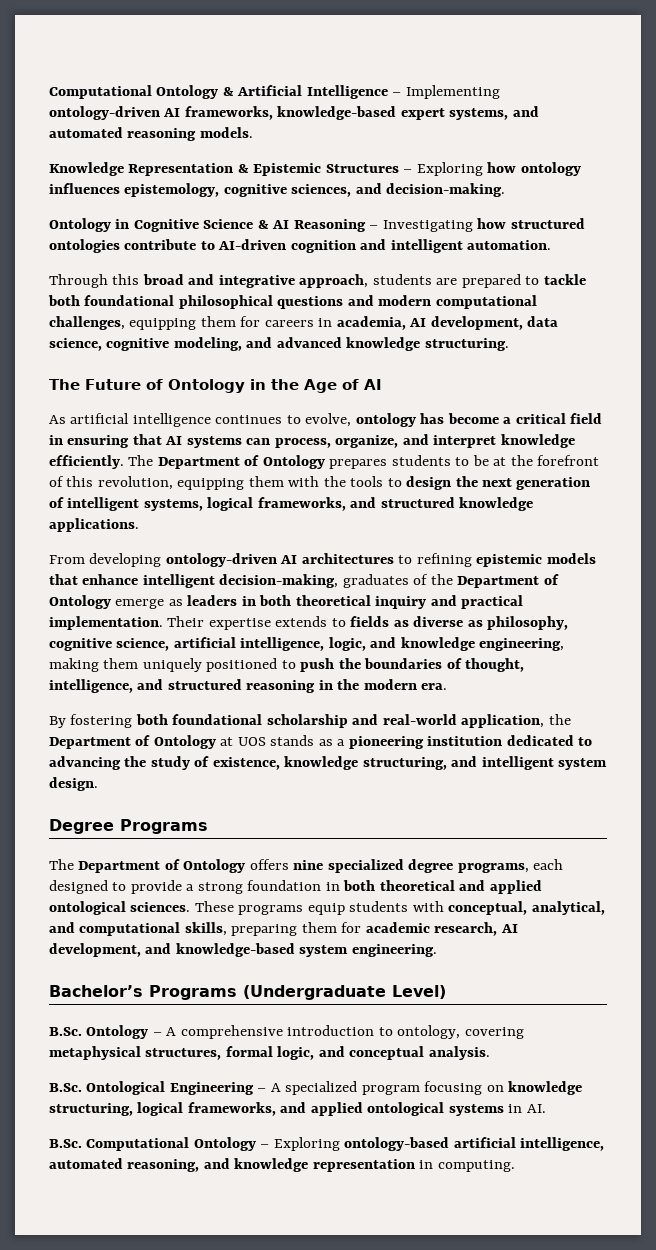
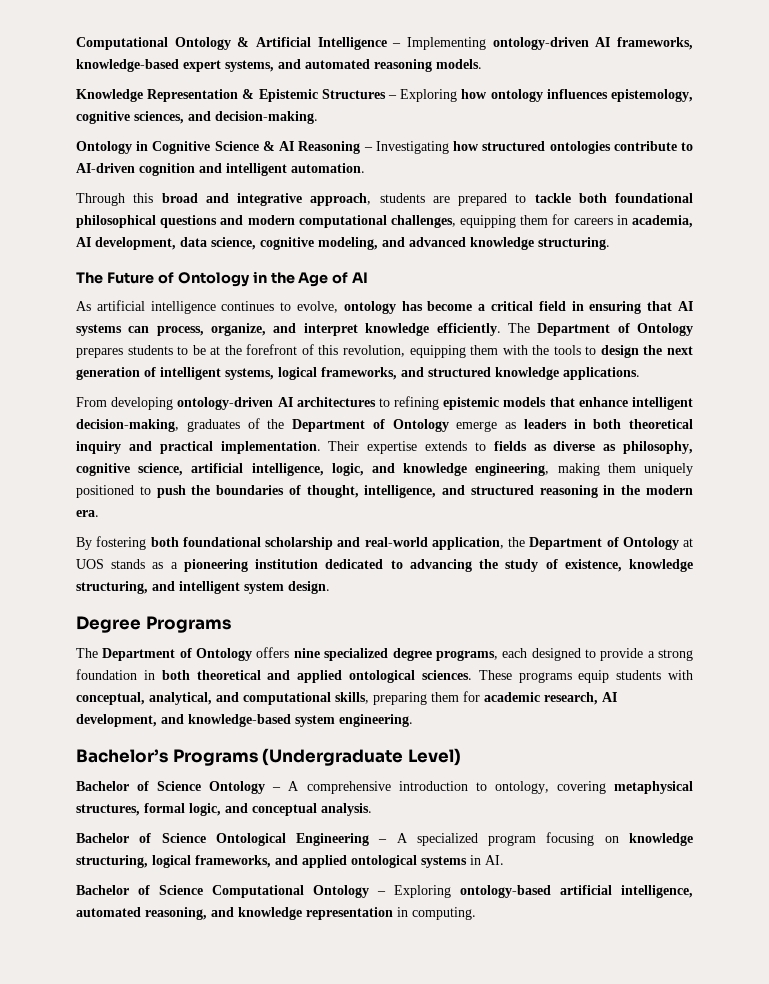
- B.Sc. Ontology – A comprehensive introduction to ontology, covering metaphysical structures, formal logic, and conceptual analysis.
+ Bachelor of Science Ontology – A comprehensive introduction to ontology, covering metaphysical structures, formal logic, and conceptual analysis.
- B.Sc. Ontological Engineering – A specialized program focusing on knowledge structuring, logical frameworks, and applied ontological systems in AI.
+ Bachelor of Science Ontological Engineering – A specialized program focusing on knowledge structuring, logical frameworks, and applied ontological systems in AI.
- B.Sc. Computational Ontology – Exploring ontology-based artificial intelligence, automated reasoning, and knowledge representation in computing.
+ Bachelor of Science Computational Ontology – Exploring ontology-based artificial intelligence, automated reasoning, and knowledge representation in computing.

